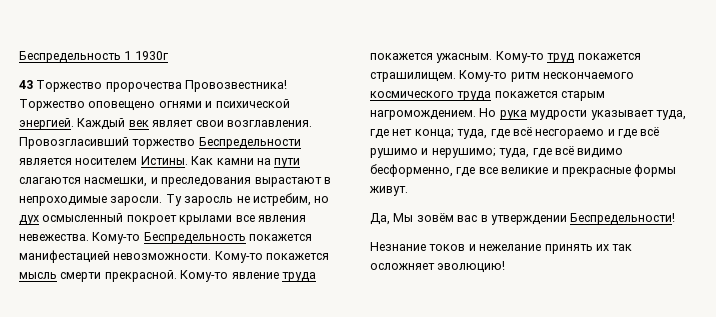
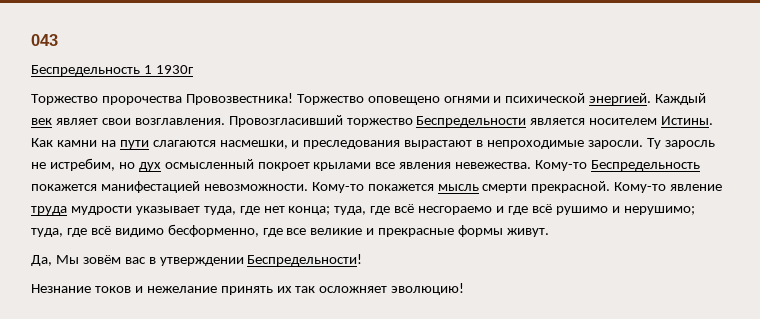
+ 043
- 43 Торжество пророчества Провозвестника!
+ Торжество пророчества Провозвестника!
- Кому-то явление труда покажется ужасным. Кому-то труд покажется страшилищем. Кому-то ритм нескончаемого космического труда покажется старым нагромождением. Но рука мудрости указывает туда, где нет конца; туда, где всё несгораемо и где всё рушимо и нерушимо; туда, где всё видимо бесформенно, где все великие и прекрасные формы живут.
+ Кому-то явление труда мудрости указывает туда, где нет конца; туда, где всё несгораемо и где всё рушимо и нерушимо; туда, где всё видимо бесформенно, где все великие и прекрасные формы живут.

